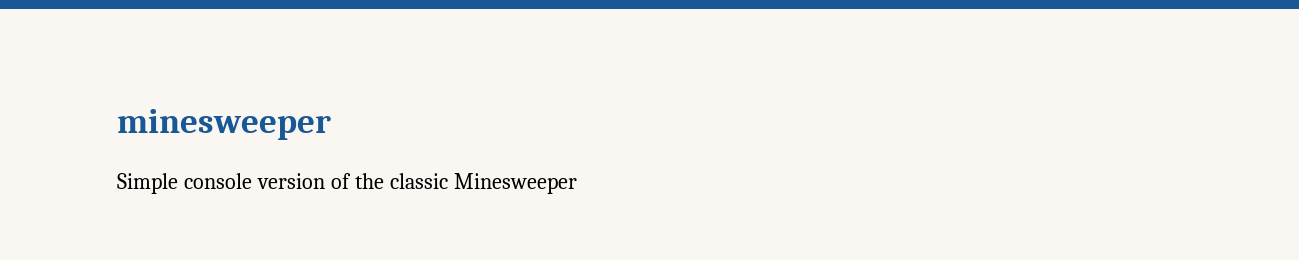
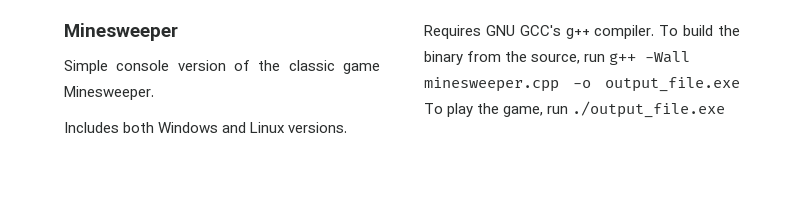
- minesweeper
+ Minesweeper
- Simple console version of the classic Minesweeper
+ Simple console version of the classic game Minesweeper.
+ Includes both Windows and Linux versions. Requires GNU GCC's g++ compiler. To build the binary from the source, run g++ -Wall minesweeper.cpp -o output_file.exe To play the game, run ./output_file.exe

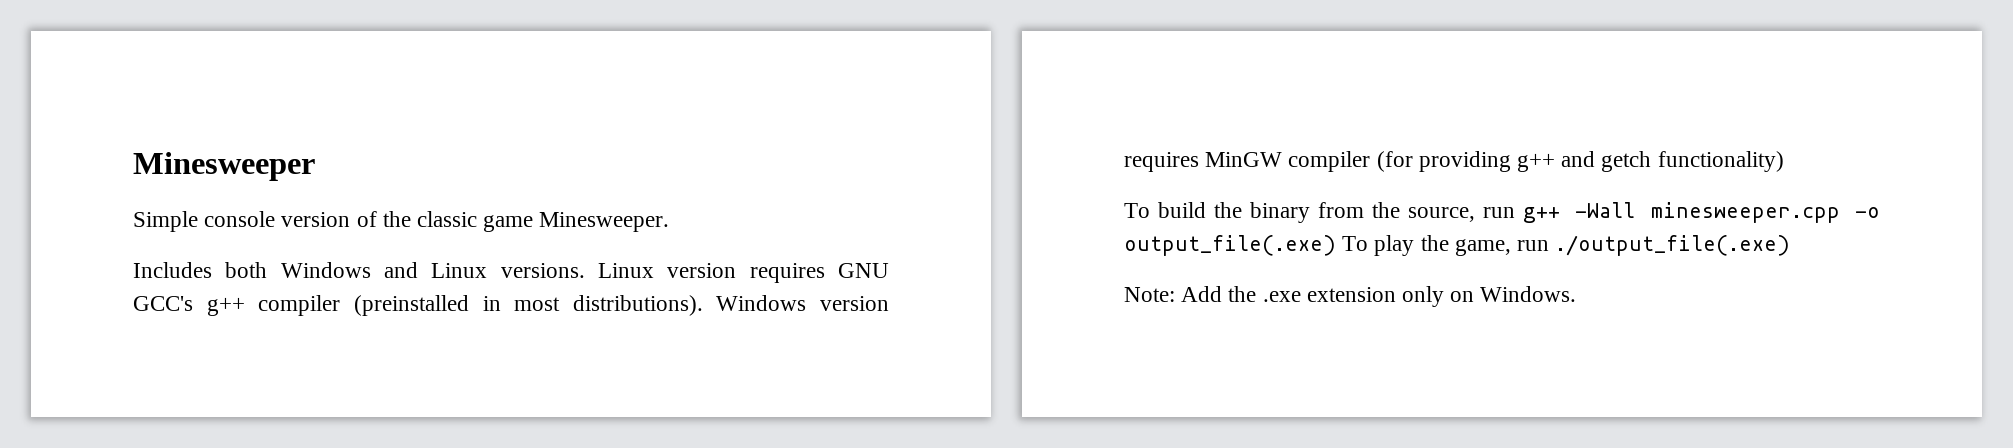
- Requires GNU GCC's g++ compiler. To build the binary from the source, run g++ -Wall minesweeper.cpp -o output_file.exe To play the game, run ./output_file.exe
+ Linux version requires GNU GCC's g++ compiler (preinstalled in most distributions). Windows version requires MinGW compiler (for providing g++ and getch functionality)
+ To build the binary from the source, run g++ -Wall minesweeper.cpp -o output_file(.exe) To play the game, run ./output_file(.exe)
+ Note: Add the .exe extension only on Windows.

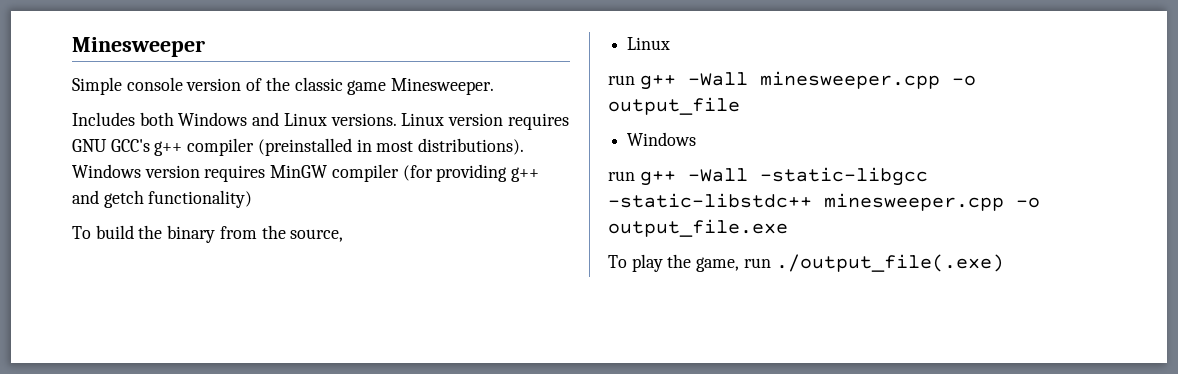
- To build the binary from the source, run g++ -Wall minesweeper.cpp -o output_file(.exe) To play the game, run ./output_file(.exe)
+ To build the binary from the source,
+ Linux
+ run g++ -Wall minesweeper.cpp -o output_file
+ Windows
+ run g++ -Wall -static-libgcc -static-libstdc++ minesweeper.cpp -o output_file.exe
+ To play the game, run ./output_file(.exe)
- Note: Add the .exe extension only on Windows.

